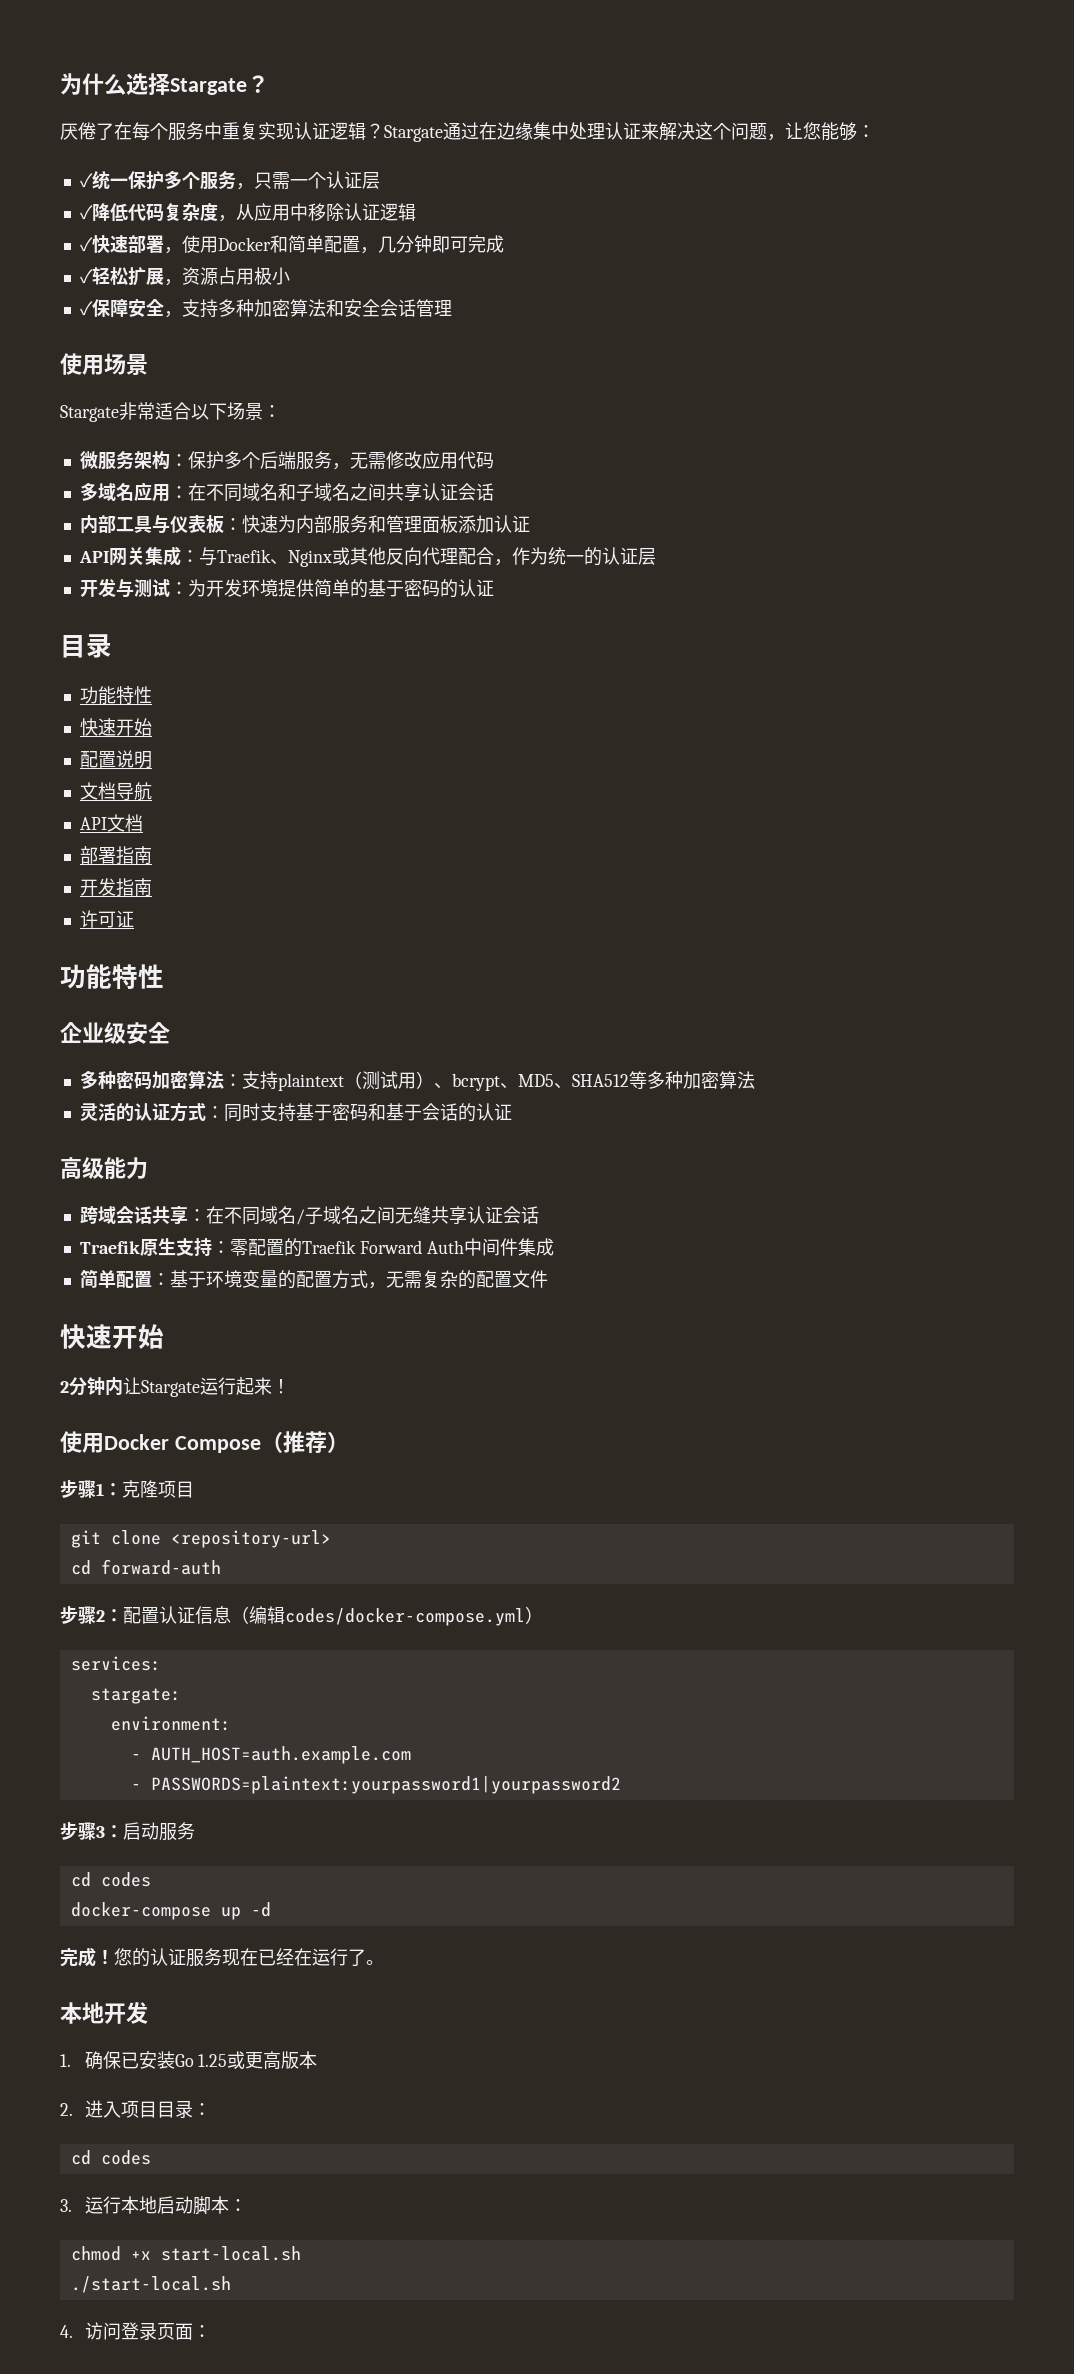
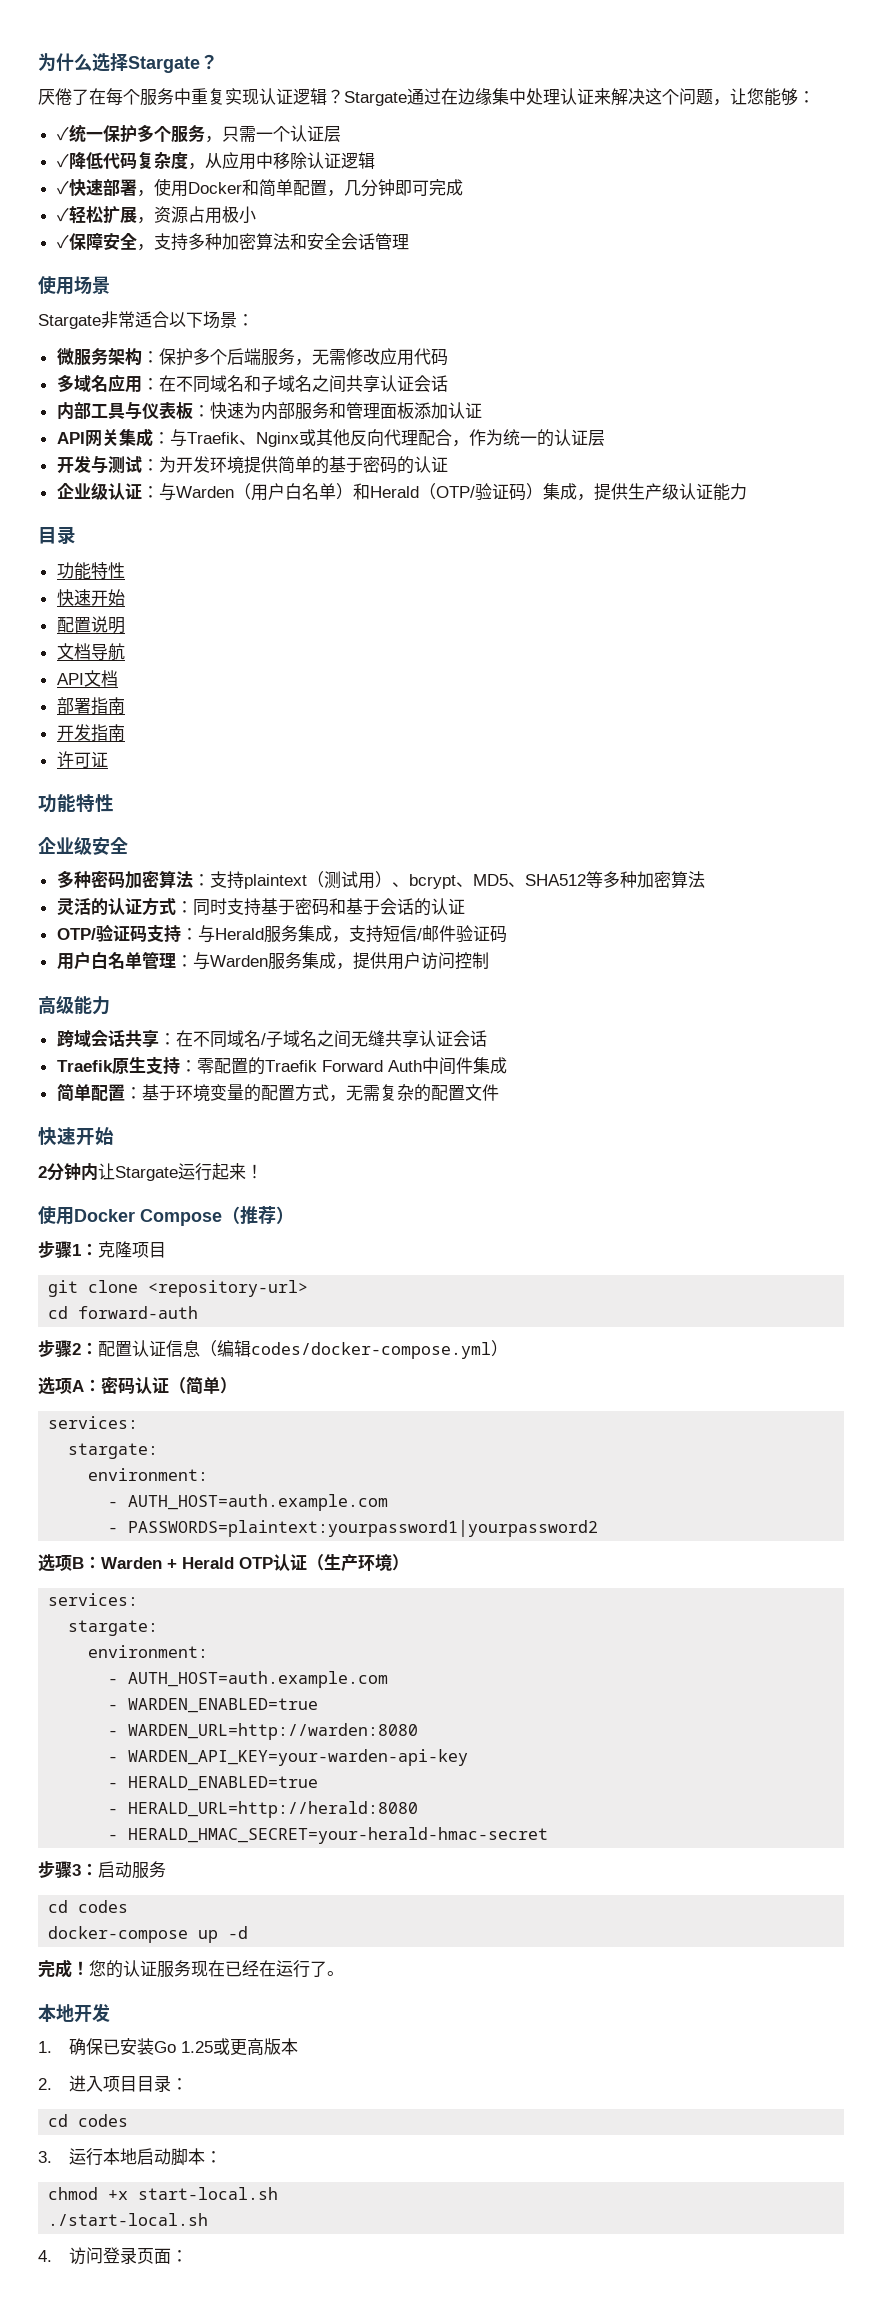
+ 企业级认证：与Warden（用户白名单）和Herald（OTP/验证码）集成，提供生产级认证能力
+ OTP/验证码支持：与Herald服务集成，支持短信/邮件验证码
+ 用户白名单管理：与Warden服务集成，提供用户访问控制
+ 选项A：密码认证（简单）
+ 选项B：Warden + Herald OTP认证（生产环境）
+ services:
+ stargate:
+ environment:
+ - AUTH_HOST=auth.example.com
+ - WARDEN_ENABLED=true
+ - WARDEN_URL=http://warden:8080
+ - WARDEN_API_KEY=your-warden-api-key
+ - HERALD_ENABLED=true
+ - HERALD_URL=http://herald:8080
+ - HERALD_HMAC_SECRET=your-herald-hmac-secret

